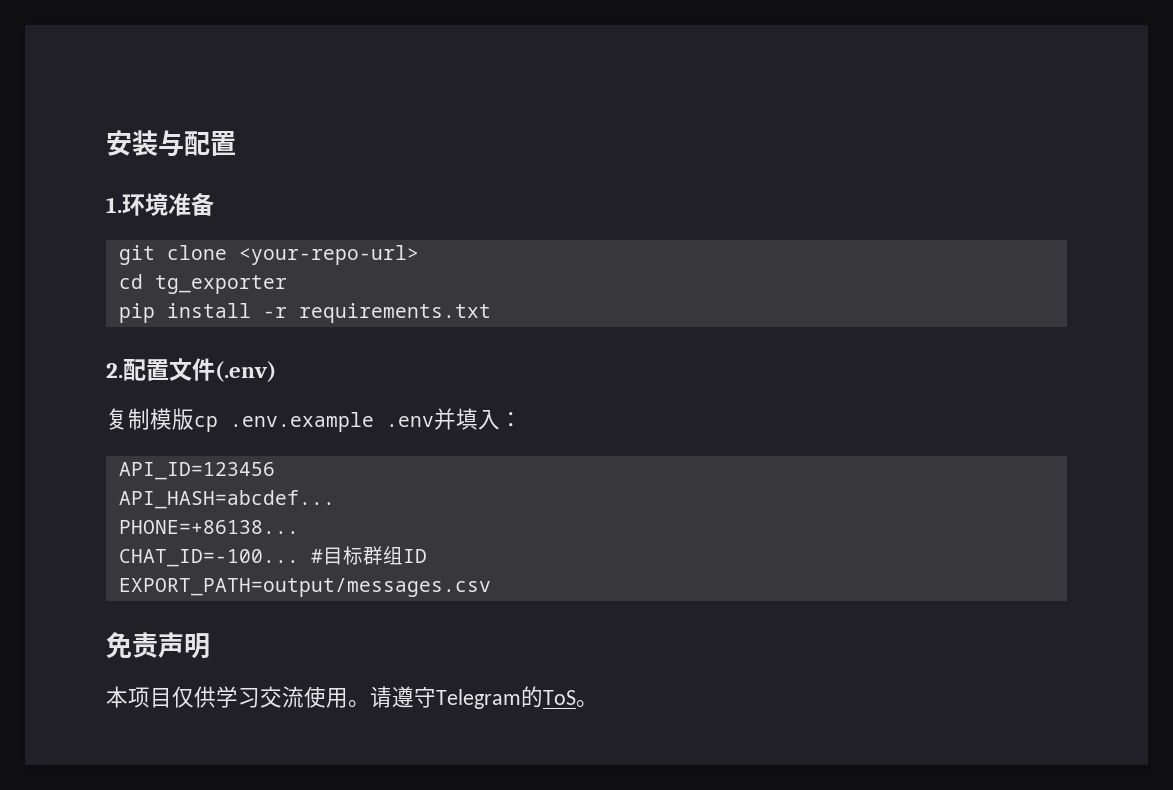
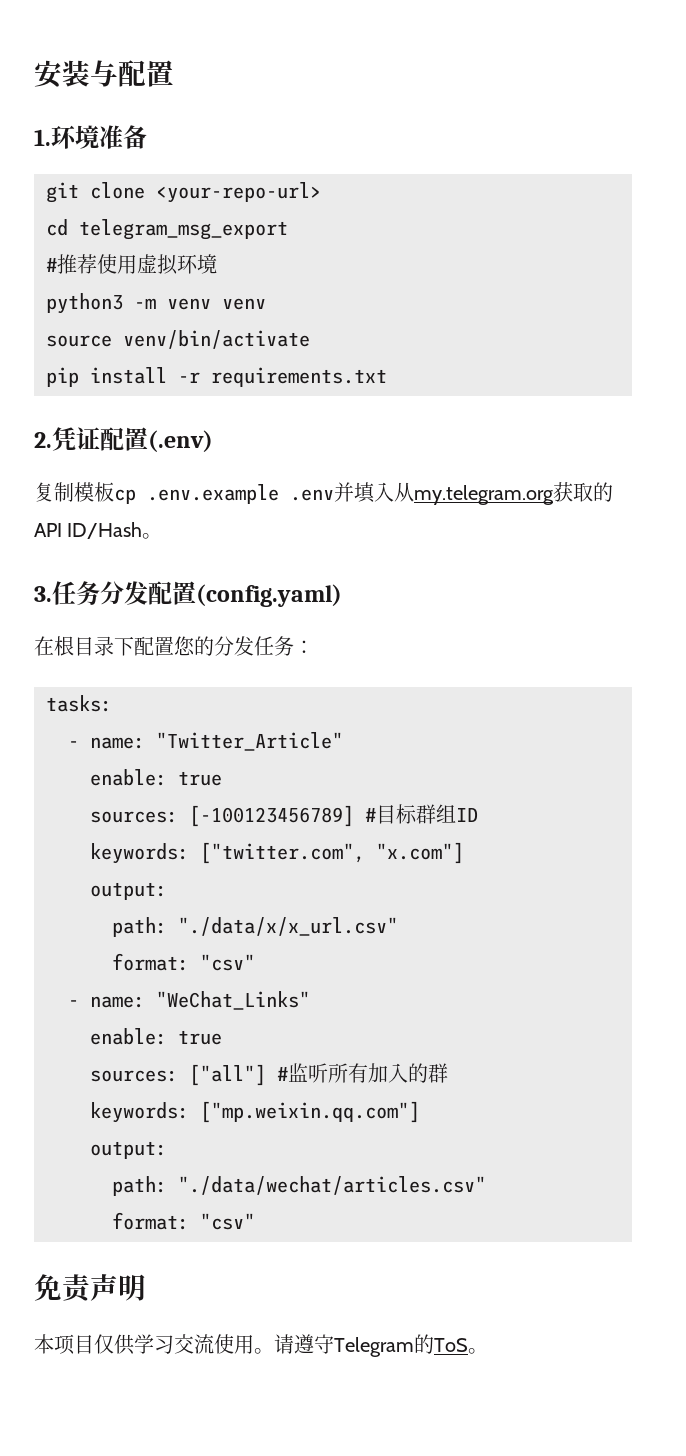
- cd tg_exporter
+ cd telegram_msg_export
+ #推荐使用虚拟环境
+ python3 -m venv venv
+ source venv/bin/activate
- 2.配置文件(.env)
+ 2.凭证配置(.env)
- 复制模版cp .env.example .env并填入：
- API_ID=123456
- API_HASH=abcdef...
- PHONE=+86138...
- CHAT_ID=-100... #目标群组ID
- EXPORT_PATH=output/messages.csv
+ 复制模板cp .env.example .env并填入从my.telegram.org获取的API ID/Hash。
+ 3.任务分发配置(config.yaml)
+ 在根目录下配置您的分发任务：
+ tasks:
+ - name: "Twitter_Article"
+ enable: true
+ sources: [-100123456789] #目标群组ID
+ keywords: ["twitter.com", "x.com"]
+ output:
+ path: "./data/x/x_url.csv"
+ format: "csv"
+ - name: "WeChat_Links"
+ enable: true
+ sources: ["all"] #监听所有加入的群
+ keywords: ["mp.weixin.qq.com"]
+ output:
+ path: "./data/wechat/articles.csv"
+ format: "csv"

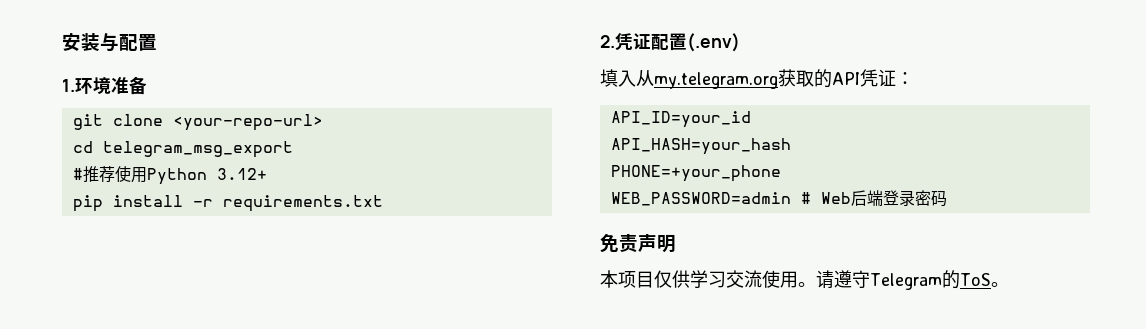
- #推荐使用虚拟环境
- python3 -m venv venv
- source venv/bin/activate
+ #推荐使用Python 3.12+
- 复制模板cp .env.example .env并填入从my.telegram.org获取的API ID/Hash。
- 3.任务分发配置(config.yaml)
- 在根目录下配置您的分发任务：
- tasks:
- - name: "Twitter_Article"
- enable: true
- sources: [-100123456789] #目标群组ID
- keywords: ["twitter.com", "x.com"]
- output:
- path: "./data/x/x_url.csv"
- format: "csv"
- - name: "WeChat_Links"
- enable: true
- sources: ["all"] #监听所有加入的群
- keywords: ["mp.weixin.qq.com"]
- output:
- path: "./data/wechat/articles.csv"
- format: "csv"
+ 填入从my.telegram.org获取的API凭证：
+ API_ID=your_id
+ API_HASH=your_hash
+ PHONE=+your_phone
+ WEB_PASSWORD=admin # Web后端登录密码

